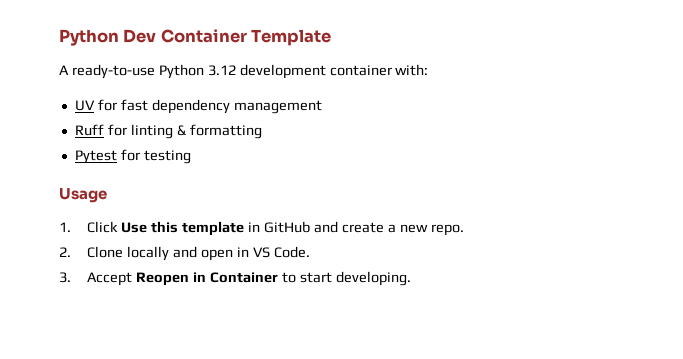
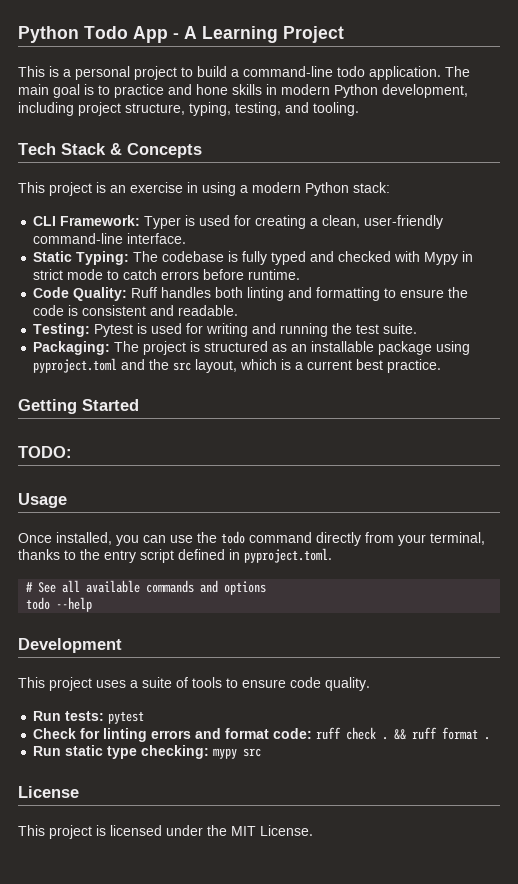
- Python Dev Container Template
- A ready-to-use Python 3.12 development container with:
- UV for fast dependency management
- Ruff for linting & formatting
- Pytest for testing
+ Python Todo App - A Learning Project
+ This is a personal project to build a command-line todo application. The main goal is to practice and hone skills in modern Python development, including project structure, typing, testing, and tooling.
+ Tech Stack & Concepts
+ This project is an exercise in using a modern Python stack:
+ CLI Framework: Typer is used for creating a clean, user-friendly command-line interface.
+ Static Typing: The codebase is fully typed and checked with Mypy in strict mode to catch errors before runtime.
+ Code Quality: Ruff handles both linting and formatting to ensure the code is consistent and readable.
+ Testing: Pytest is used for writing and running the test suite.
+ Packaging: The project is structured as an installable package using pyproject.toml and the src layout, which is a current best practice.
+ Getting Started
+ TODO:
  Usage
- 1. Click Use this template in GitHub and create a new repo.
- 2. Clone locally and open in VS Code.
- 3. Accept Reopen in Container to start developing.
+ Once installed, you can use the todo command directly from your terminal, thanks to the entry script defined in pyproject.toml.
+ # See all available commands and options
+ todo --help
+ Development
+ This project uses a suite of tools to ensure code quality.
+ Run tests: pytest
+ Check for linting errors and format code: ruff check . && ruff format .
+ Run static type checking: mypy src
+ License
+ This project is licensed under the MIT License.

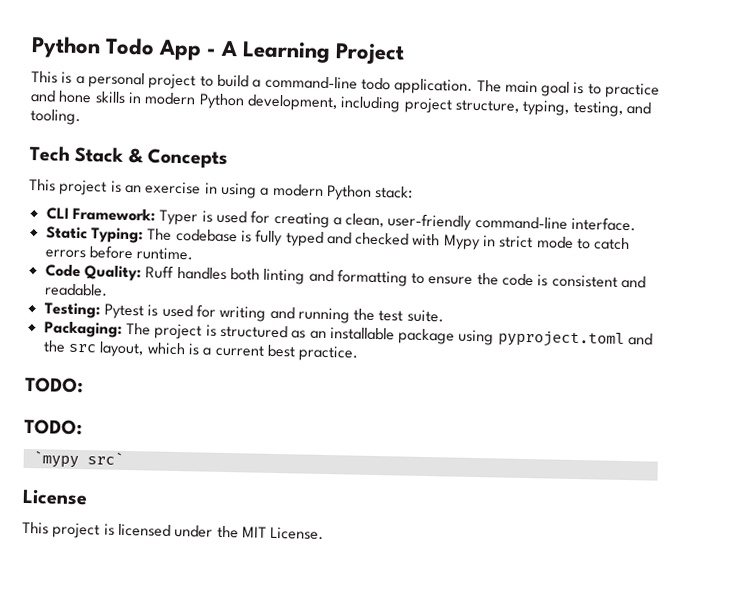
  Packaging: The project is structured as an installable package using pyproject.toml and the src layout, which is a current best practice.
- Getting Started
  TODO:
- Usage
- Once installed, you can use the todo command directly from your terminal, thanks to the entry script defined in pyproject.toml.
- # See all available commands and options
- todo --help
- Development
- This project uses a suite of tools to ensure code quality.
- Run tests: pytest
- Check for linting errors and format code: ruff check . && ruff format .
- Run static type checking: mypy src
+ TODO:
+ `mypy src`

